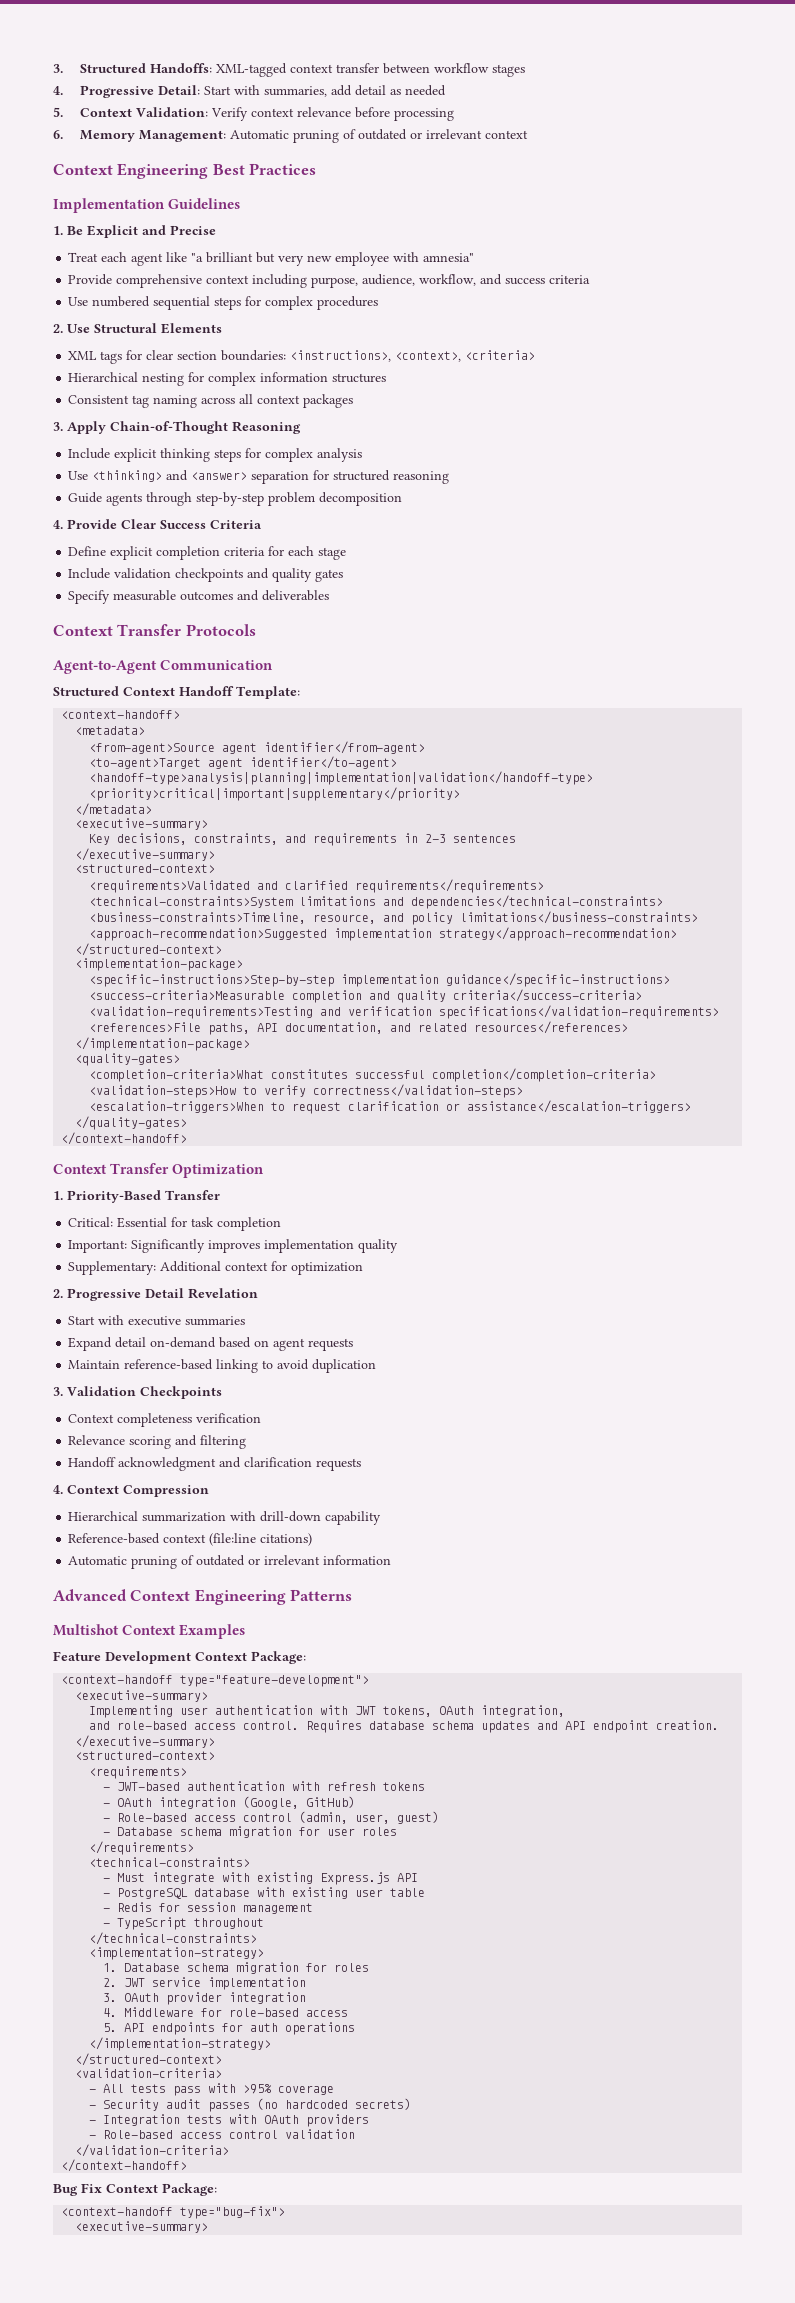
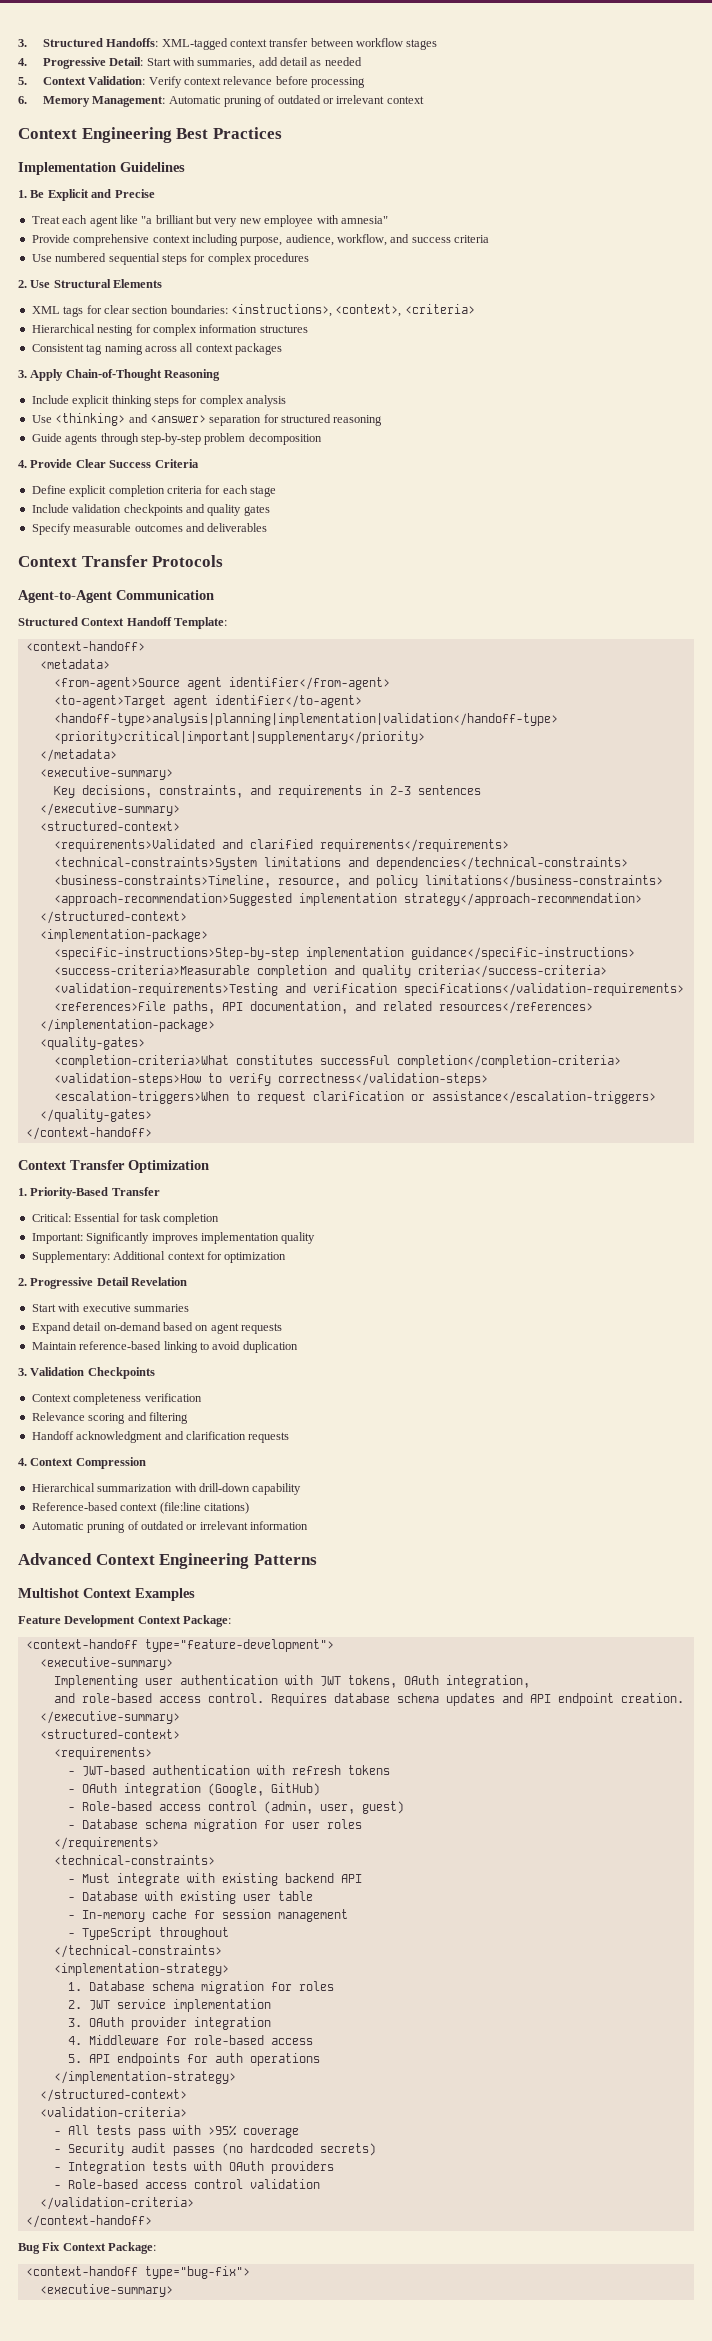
- - Must integrate with existing Express.js API
+ - Must integrate with existing backend API
- - PostgreSQL database with existing user table
+ - Database with existing user table
- - Redis for session management
+ - In-memory cache for session management

